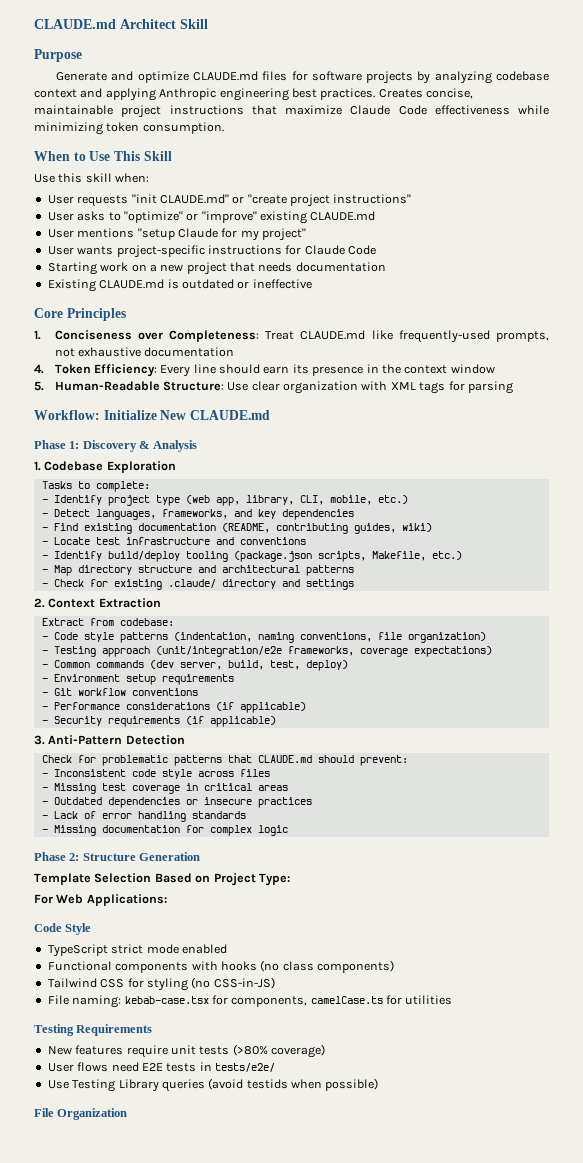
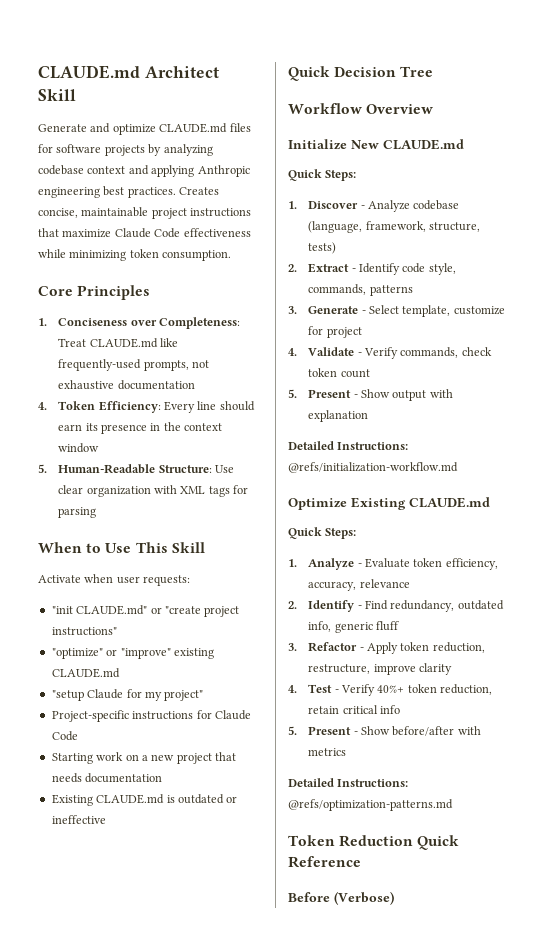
- Purpose
- When to Use This Skill
- Use this skill when:
- User requests "init CLAUDE.md" or "create project instructions"
- User asks to "optimize" or "improve" existing CLAUDE.md
- User mentions "setup Claude for my project"
- User wants project-specific instructions for Claude Code
- Starting work on a new project that needs documentation
- Existing CLAUDE.md is outdated or ineffective
- Workflow: Initialize New CLAUDE.md
- Phase 1: Discovery & Analysis
- 1. Codebase Exploration
- Tasks to complete:
- - Identify project type (web app, library, CLI, mobile, etc.)
- - Detect languages, frameworks, and key dependencies
- - Find existing documentation (README, contributing guides, wiki)
- - Locate test infrastructure and conventions
- - Identify build/deploy tooling (package.json scripts, Makefile, etc.)
- - Map directory structure and architectural patterns
- - Check for existing .claude/ directory and settings
- 2. Context Extraction
- Extract from codebase:
- - Code style patterns (indentation, naming conventions, file organization)
- - Testing approach (unit/integration/e2e frameworks, coverage expectations)
- - Common commands (dev server, build, test, deploy)
- - Environment setup requirements
- - Git workflow conventions
- - Performance considerations (if applicable)
- - Security requirements (if applicable)
- 3. Anti-Pattern Detection
- Check for problematic patterns that CLAUDE.md should prevent:
- - Inconsistent code style across files
- - Missing test coverage in critical areas
- - Outdated dependencies or insecure practices
- - Lack of error handling standards
- - Missing documentation for complex logic
- Phase 2: Structure Generation
- Template Selection Based on Project Type:
- For Web Applications:
- Code Style
- TypeScript strict mode enabled
- Functional components with hooks (no class components)
- Tailwind CSS for styling (no CSS-in-JS)
- File naming: kebab-case.tsx for components, camelCase.ts for utilities
- Testing Requirements
- New features require unit tests (>80% coverage)
- User flows need E2E tests in tests/e2e/
- Use Testing Library queries (avoid testids when possible)
- File Organization
+ When to Use This Skill
+ Activate when user requests:
+ "init CLAUDE.md" or "create project instructions"
+ "optimize" or "improve" existing CLAUDE.md
+ "setup Claude for my project"
+ Project-specific instructions for Claude Code
+ Starting work on a new project that needs documentation
+ Existing CLAUDE.md is outdated or ineffective
+ Quick Decision Tree
+ Workflow Overview
+ Initialize New CLAUDE.md
+ Quick Steps:
+ 1. Discover - Analyze codebase (language, framework, structure, tests)
+ 2. Extract - Identify code style, commands, patterns
+ 3. Generate - Select template, customize for project
+ 4. Validate - Verify commands, check token count
+ 5. Present - Show output with explanation
+ Detailed Instructions: @refs/initialization-workflow.md
+ Optimize Existing CLAUDE.md
+ Quick Steps:
+ 1. Analyze - Evaluate token efficiency, accuracy, relevance
+ 2. Identify - Find redundancy, outdated info, generic fluff
+ 3. Refactor - Apply token reduction, restructure, improve clarity
+ 4. Test - Verify 40%+ token reduction, retain critical info
+ 5. Present - Show before/after with metrics
+ Detailed Instructions: @refs/optimization-patterns.md
+ Token Reduction Quick Reference
+ Before (Verbose)

